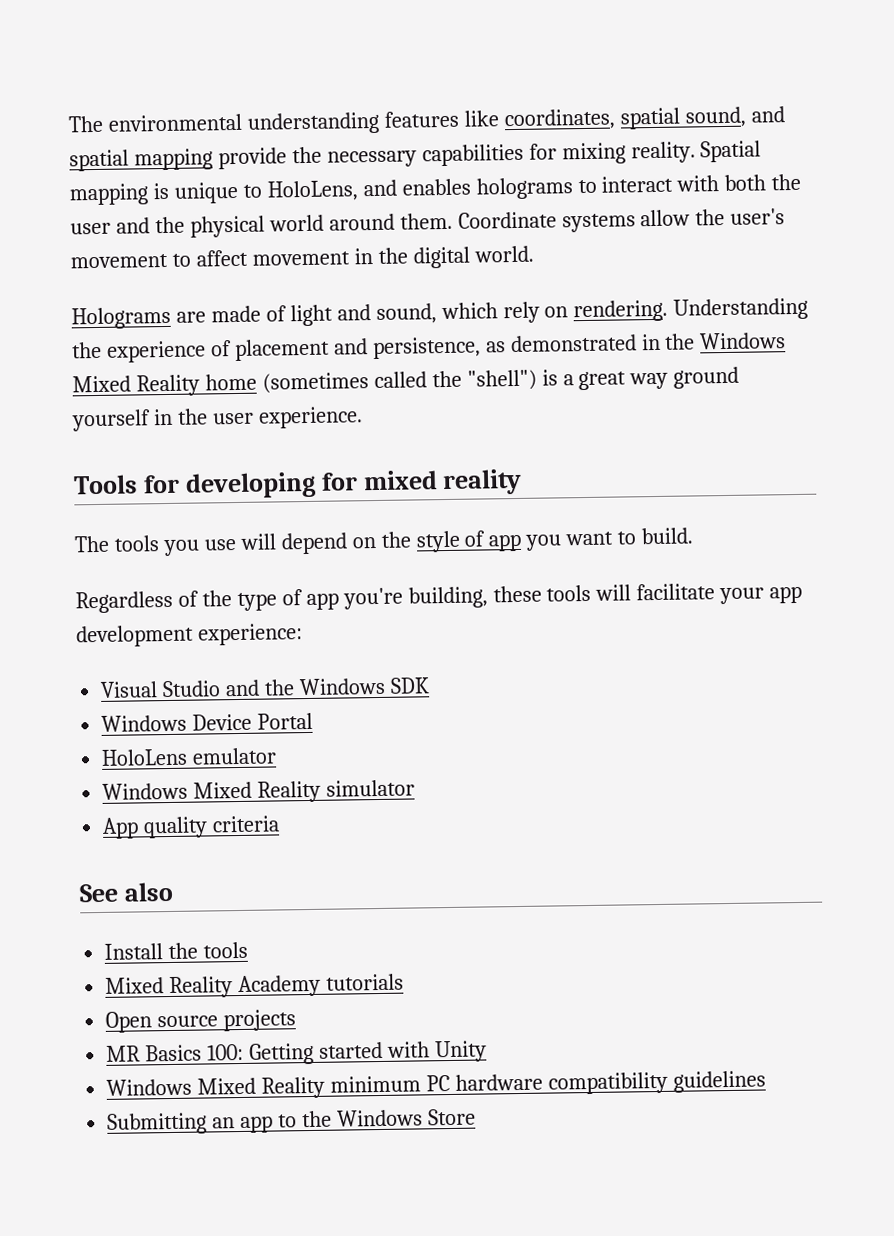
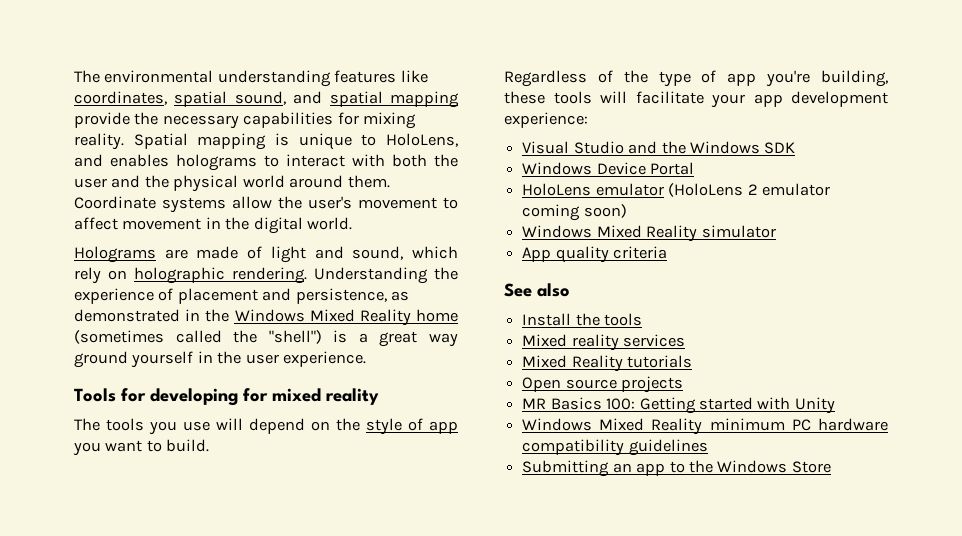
- Holograms are made of light and sound, which rely on rendering.
+ Holograms are made of light and sound, which rely on holographic rendering.
- HoloLens emulator
+ HoloLens emulator (HoloLens 2 emulator coming soon)
- Mixed Reality Academy tutorials
+ Mixed reality services
+ Mixed Reality tutorials

